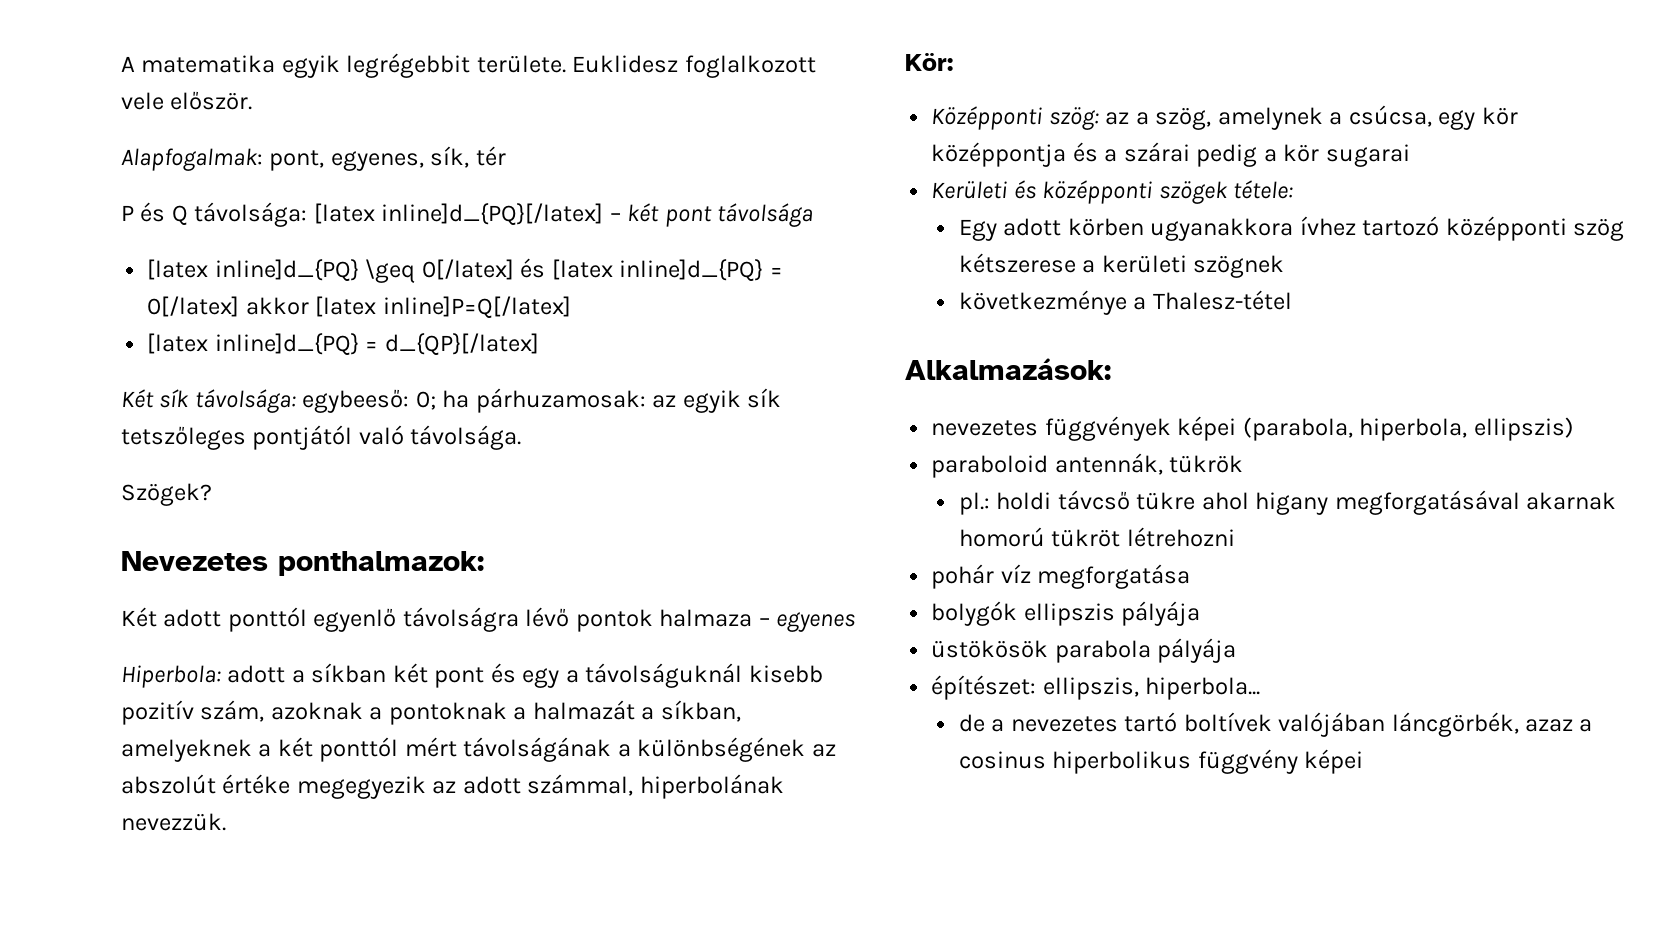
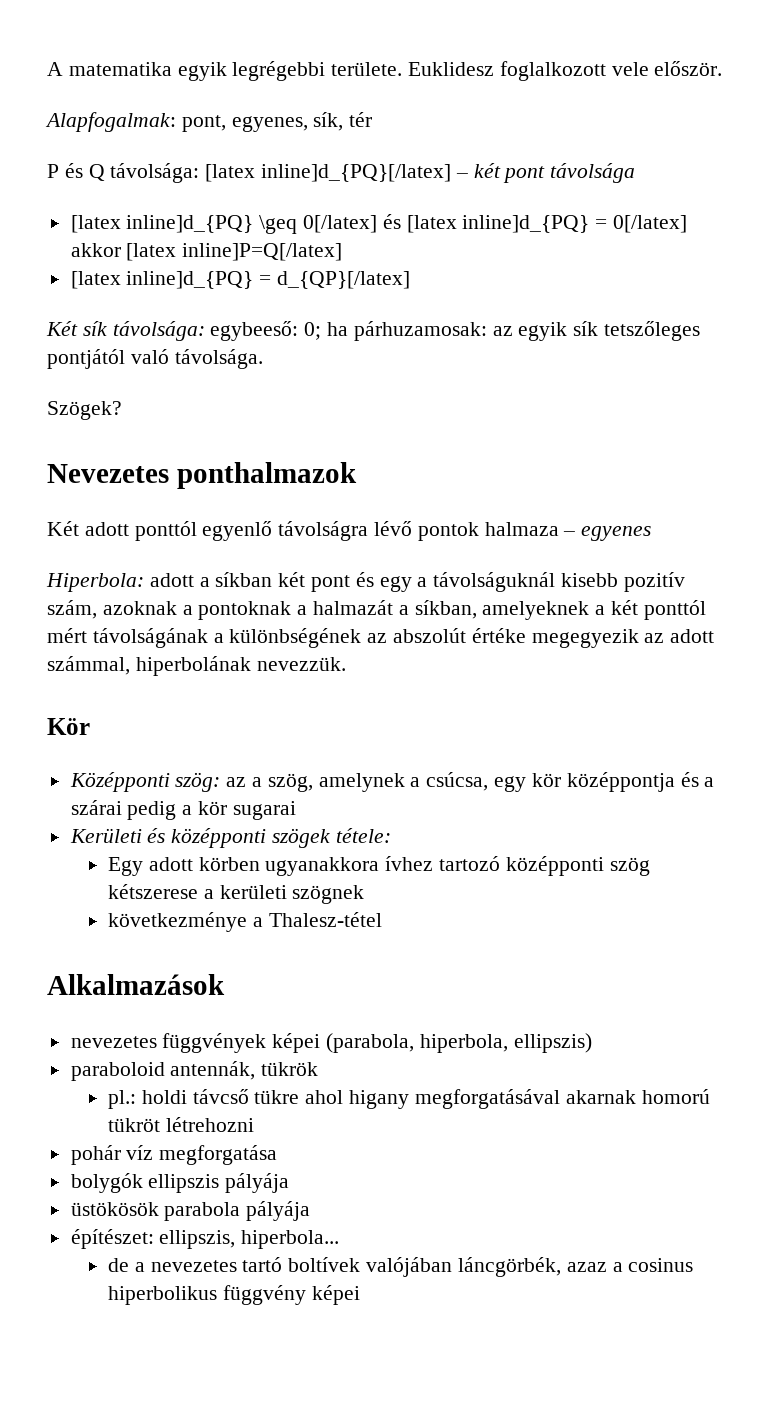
- A matematika egyik legrégebbit területe.
+ A matematika egyik legrégebbi területe.
- Nevezetes ponthalmazok:
+ Nevezetes ponthalmazok
- Kör:
+ Kör
- Alkalmazások:
+ Alkalmazások

